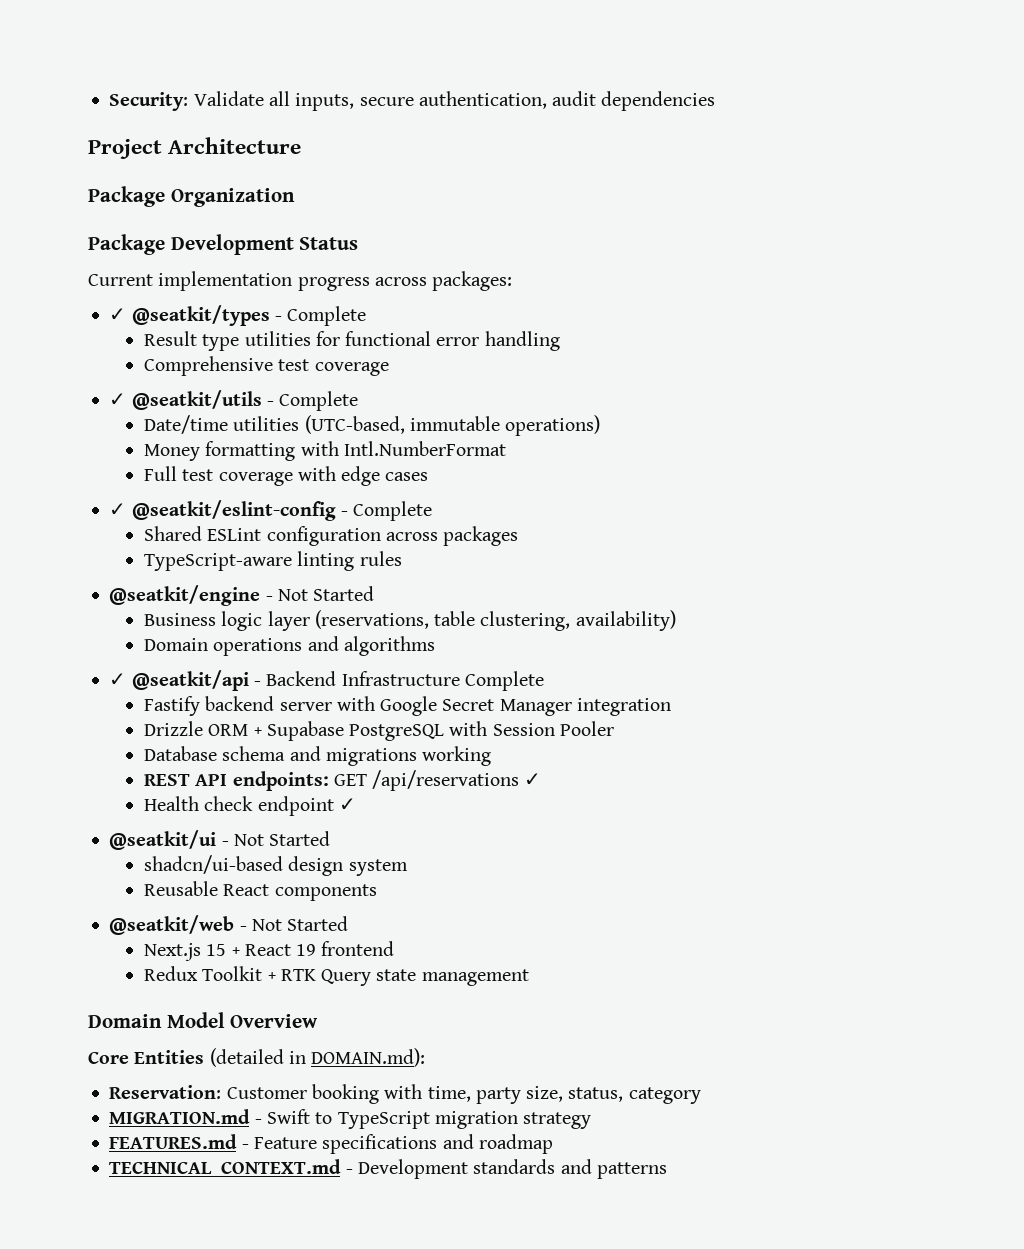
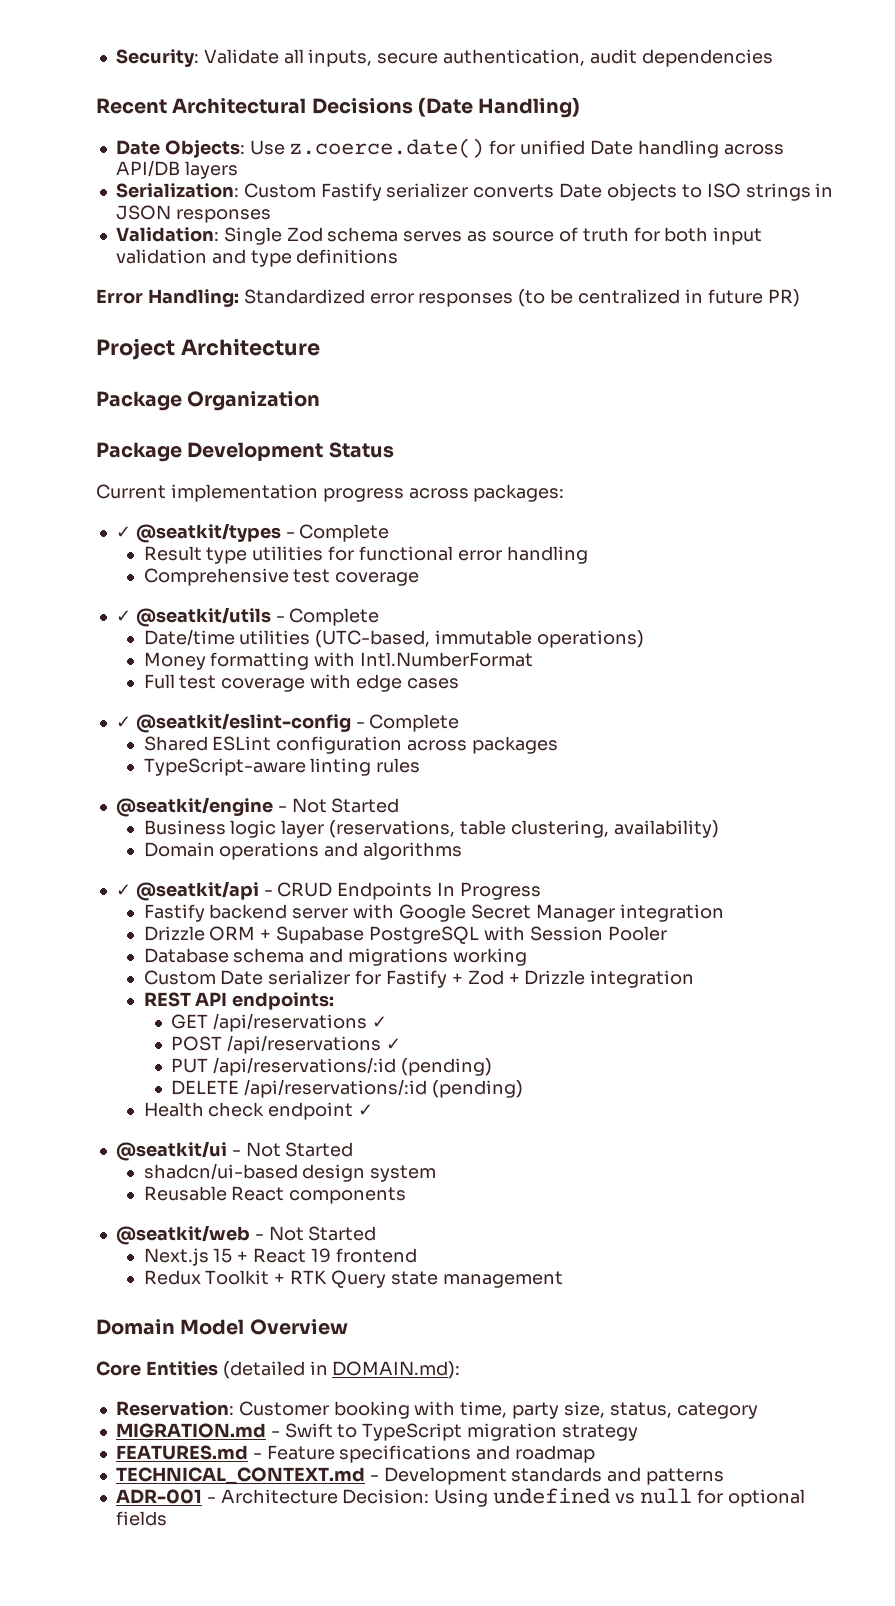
+ Recent Architectural Decisions (Date Handling)
+ Date Objects: Use z.coerce.date() for unified Date handling across API/DB layers
+ Serialization: Custom Fastify serializer converts Date objects to ISO strings in JSON responses
+ Validation: Single Zod schema serves as source of truth for both input validation and type definitions
+ Error Handling: Standardized error responses (to be centralized in future PR)
- ✓ @seatkit/api - Backend Infrastructure Complete
+ ✓ @seatkit/api - CRUD Endpoints In Progress
+ Custom Date serializer for Fastify + Zod + Drizzle integration
- REST API endpoints: GET /api/reservations ✓
+ REST API endpoints:
+ GET /api/reservations ✓
+ POST /api/reservations ✓
+ PUT /api/reservations/:id (pending)
+ DELETE /api/reservations/:id (pending)
+ ADR-001 - Architecture Decision: Using undefined vs null for optional fields

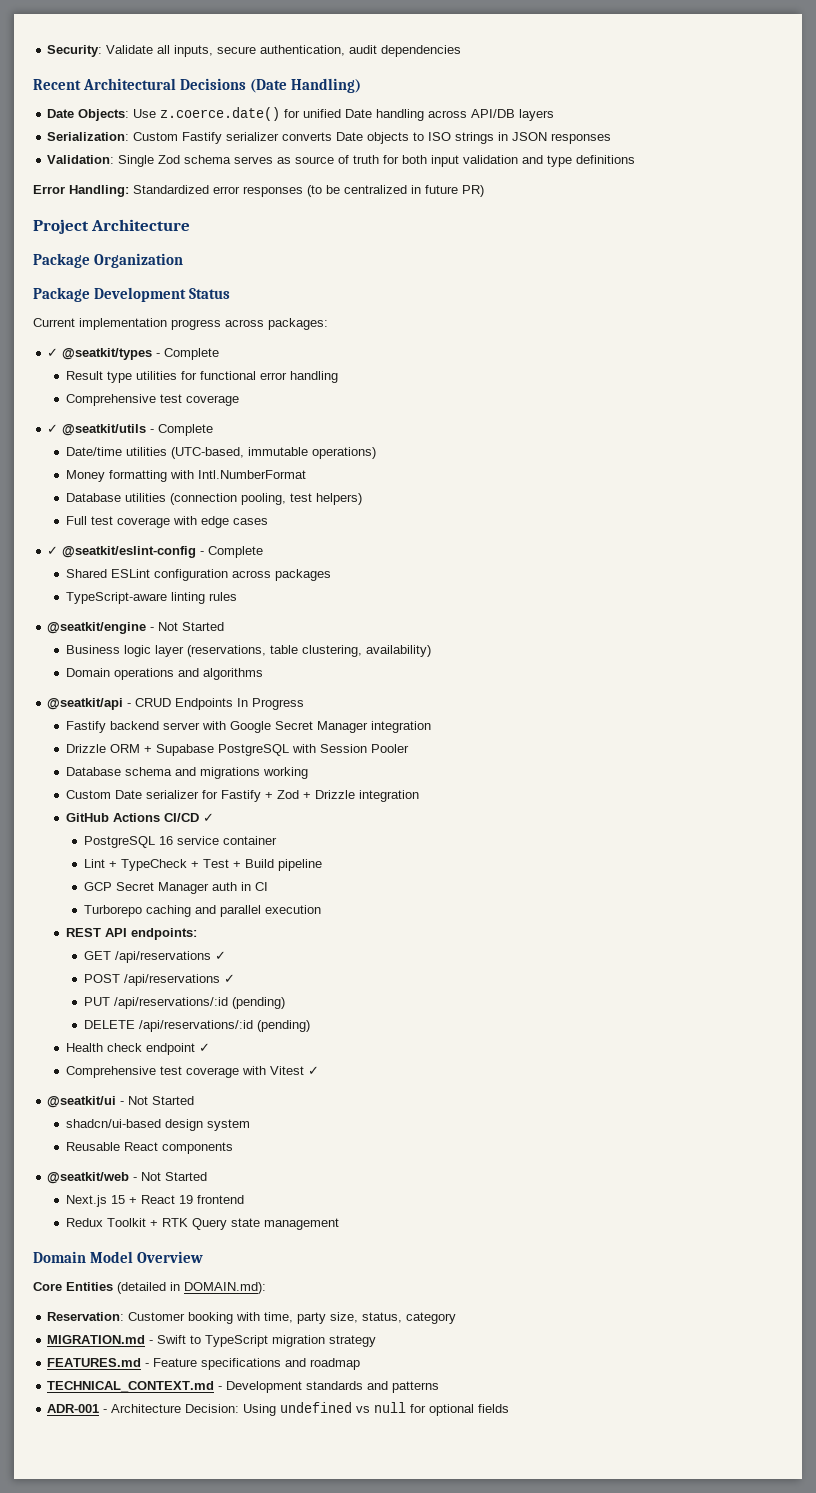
+ Database utilities (connection pooling, test helpers)
- ✓ @seatkit/api - CRUD Endpoints In Progress
+ @seatkit/api - CRUD Endpoints In Progress
+ GitHub Actions CI/CD ✓
+ PostgreSQL 16 service container
+ Lint + TypeCheck + Test + Build pipeline
+ GCP Secret Manager auth in CI
+ Turborepo caching and parallel execution
+ Comprehensive test coverage with Vitest ✓

